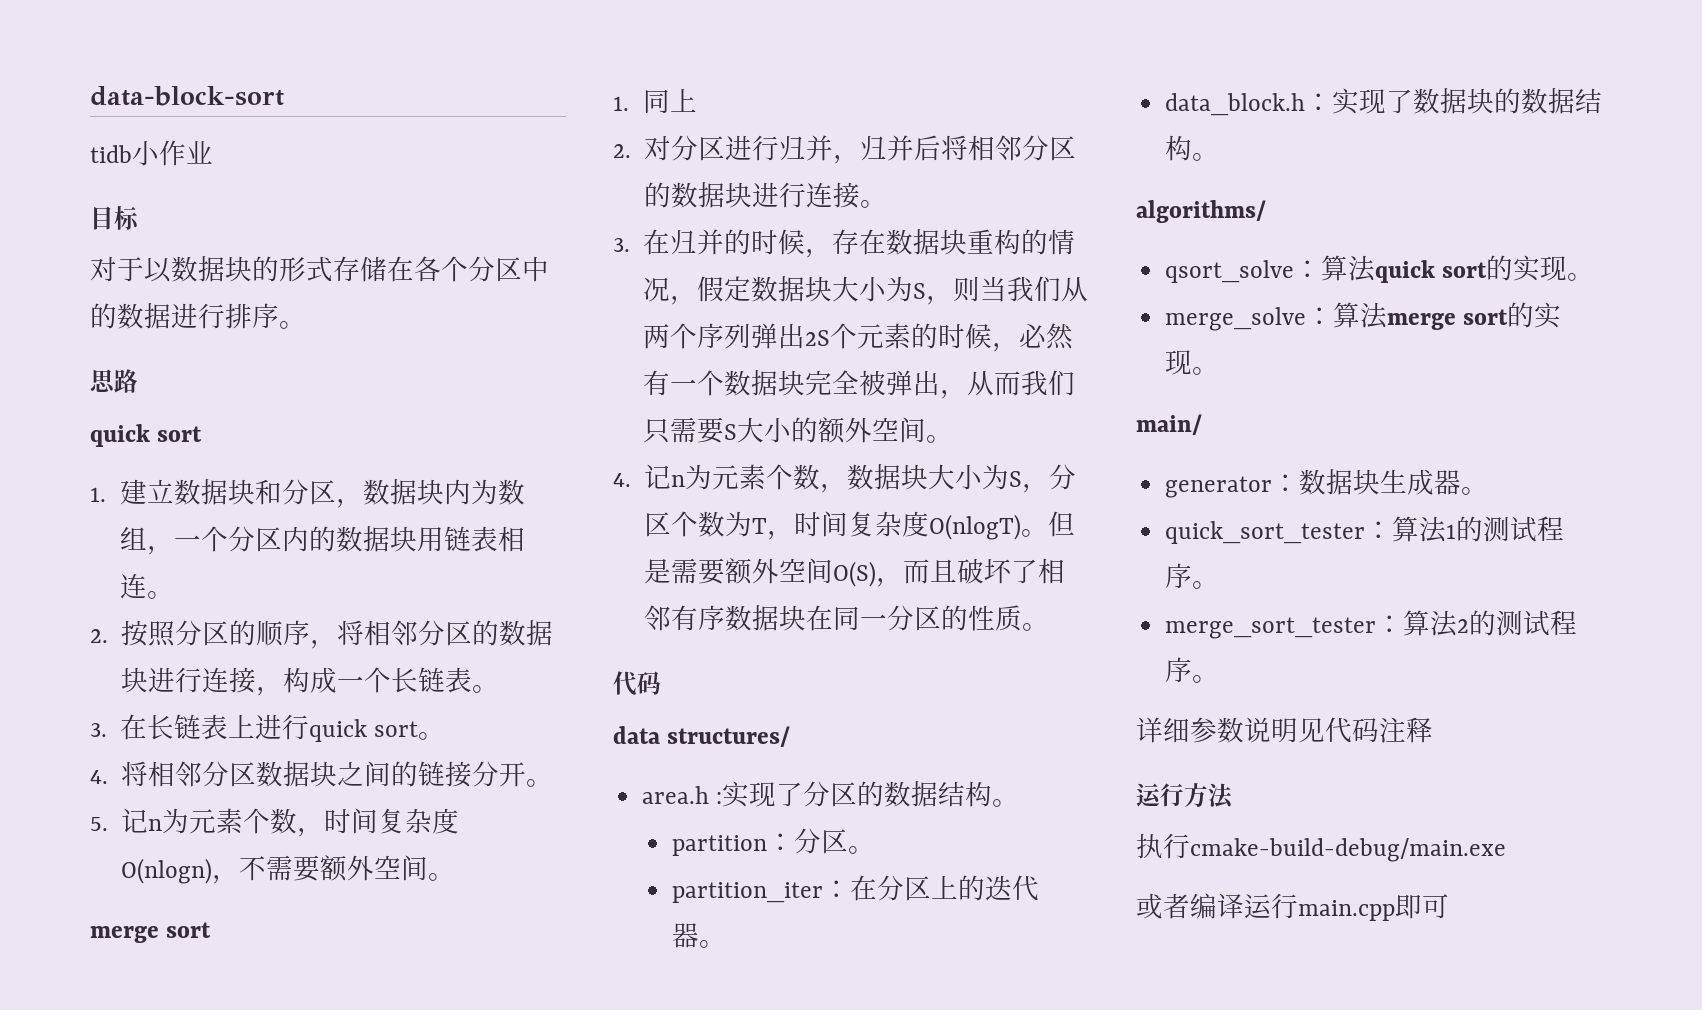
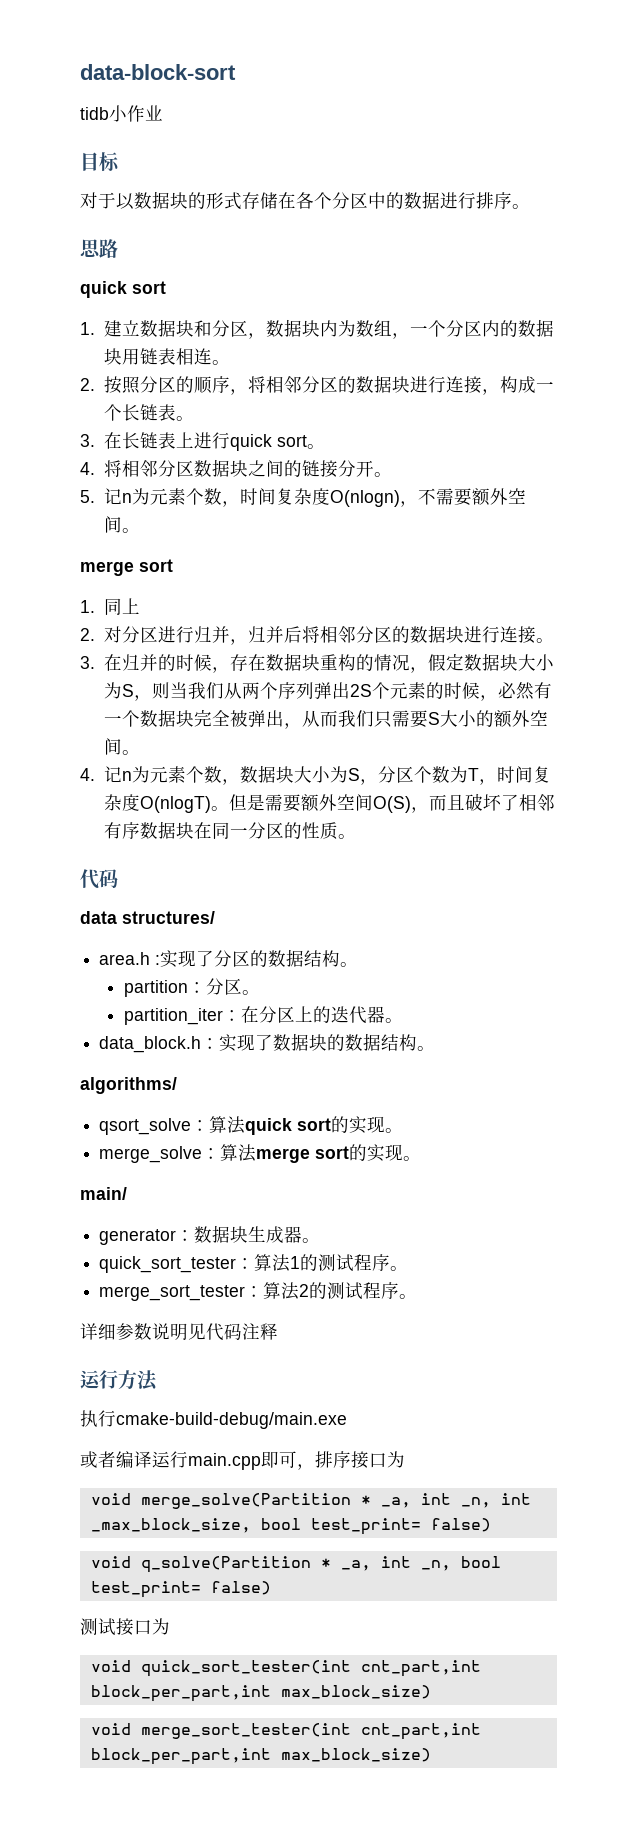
- 或者编译运行main.cpp即可
+ 或者编译运行main.cpp即可，排序接口为
+ void merge_solve(Partition * _a, int _n, int _max_block_size, bool test_print= false)
+ void q_solve(Partition * _a, int _n, bool test_print= false)
+ 测试接口为
+ void quick_sort_tester(int cnt_part,int block_per_part,int max_block_size)
+ void merge_sort_tester(int cnt_part,int block_per_part,int max_block_size)

